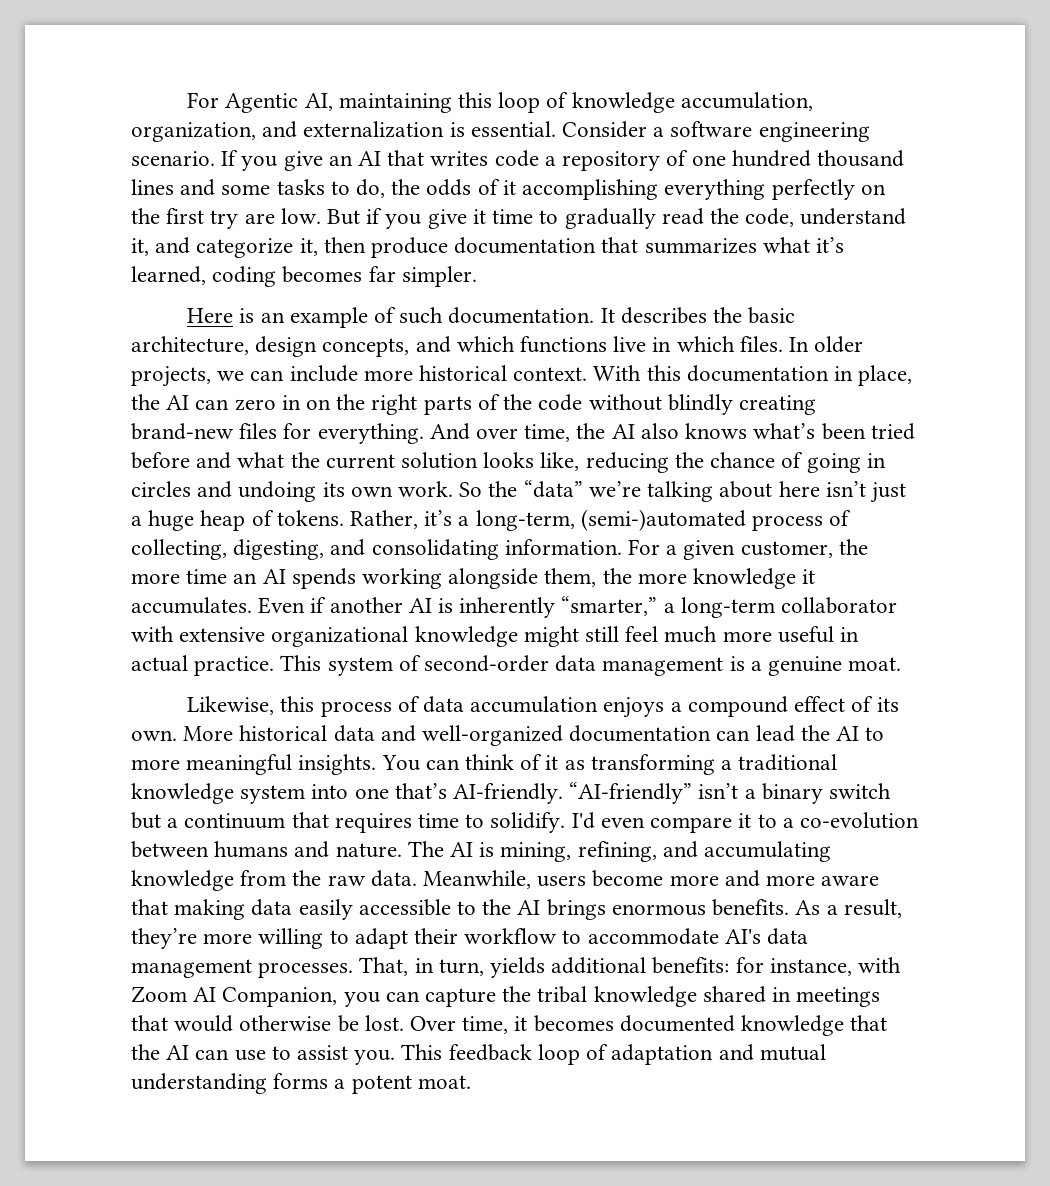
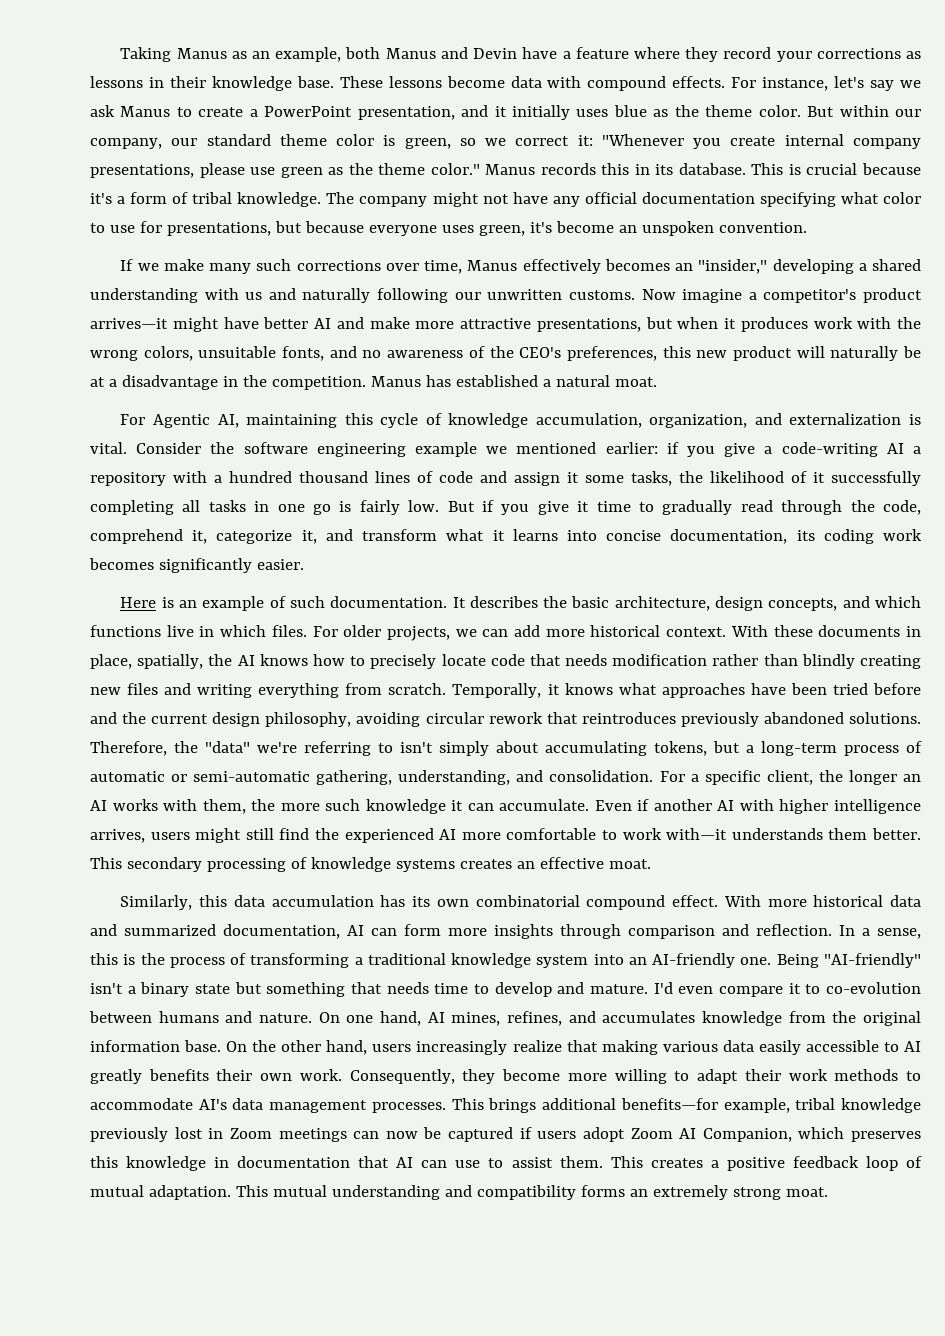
+ Taking Manus as an example, both Manus and Devin have a feature where they record your corrections as lessons in their knowledge base. These lessons become data with compound effects. For instance, let's say we ask Manus to create a PowerPoint presentation, and it initially uses blue as the theme color. But within our company, our standard theme color is green, so we correct it: "Whenever you create internal company presentations, please use green as the theme color." Manus records this in its database. This is crucial because it's a form of tribal knowledge. The company might not have any official documentation specifying what color to use for presentations, but because everyone uses green, it's become an unspoken convention.
+ If we make many such corrections over time, Manus effectively becomes an "insider," developing a shared understanding with us and naturally following our unwritten customs. Now imagine a competitor's product arrives—it might have better AI and make more attractive presentations, but when it produces work with the wrong colors, unsuitable fonts, and no awareness of the CEO's preferences, this new product will naturally be at a disadvantage in the competition. Manus has established a natural moat.
- For Agentic AI, maintaining this loop of knowledge accumulation, organization, and externalization is essential. Consider a software engineering scenario. If you give an AI that writes code a repository of one hundred thousand lines and some tasks to do, the odds of it accomplishing everything perfectly on the first try are low.
+ For Agentic AI, maintaining this cycle of knowledge accumulation, organization, and externalization is vital. Consider the software engineering example we mentioned earlier: if you give a code-writing AI a repository with a hundred thousand lines of code and assign it some tasks, the likelihood of it successfully completing all tasks in one go is fairly low.
- But if you give it time to gradually read the code, understand it, and categorize it, then produce documentation that summarizes what it’s learned, coding becomes far simpler.
+ But if you give it time to gradually read through the code, comprehend it, categorize it, and transform what it learns into concise documentation, its coding work becomes significantly easier.
- In older projects, we can include more historical context.
+ For older projects, we can add more historical context.
- With this documentation in place, the AI can zero in on the right parts of the code without blindly creating brand-new files for everything. And over time, the AI also knows what’s been tried before and what the current solution looks like, reducing the chance of going in circles and undoing its own work. So the “data” we’re talking about here isn’t just a huge heap of tokens. Rather, it’s a long-term, (semi-)automated process of collecting, digesting, and consolidating information. For a given customer, the more time an AI spends working alongside them, the more knowledge it accumulates.
+ With these documents in place, spatially, the AI knows how to precisely locate code that needs modification rather than blindly creating new files and writing everything from scratch. Temporally, it knows what approaches have been tried before and the current design philosophy, avoiding circular rework that reintroduces previously abandoned solutions. Therefore, the "data" we're referring to isn't simply about accumulating tokens, but a long-term process of automatic or semi-automatic gathering, understanding, and consolidation. For a specific client, the longer an AI works with them, the more such knowledge it can accumulate.
- Even if another AI is inherently “smarter,” a long-term collaborator with extensive organizational knowledge might still feel much more useful in actual practice. This system of second-order data management is a genuine moat.
- Likewise, this process of data accumulation enjoys a compound effect of its own. More historical data and well-organized documentation can lead the AI to more meaningful insights. You can think of it as transforming a traditional knowledge system into one that’s AI-friendly. “AI-friendly” isn’t a binary switch but a continuum that requires time to solidify.
+ Even if another AI with higher intelligence arrives, users might still find the experienced AI more comfortable to work with—it understands them better. This secondary processing of knowledge systems creates an effective moat.
+ Similarly, this data accumulation has its own combinatorial compound effect. With more historical data and summarized documentation, AI can form more insights through comparison and reflection. In a sense, this is the process of transforming a traditional knowledge system into an AI-friendly one. Being "AI-friendly" isn't a binary state but something that needs time to develop and mature.
- I'd even compare it to a co-evolution between humans and nature.
+ I'd even compare it to co-evolution between humans and nature.
- The AI is mining, refining, and accumulating knowledge from the raw data. Meanwhile, users become more and more aware that making data easily accessible to the AI brings enormous benefits. As a result, they’re more willing to adapt their workflow to accommodate AI's data management processes.
+ On one hand, AI mines, refines, and accumulates knowledge from the original information base. On the other hand, users increasingly realize that making various data easily accessible to AI greatly benefits their own work. Consequently, they become more willing to adapt their work methods to accommodate AI's data management processes.
- That, in turn, yields additional benefits: for instance, with Zoom AI Companion, you can capture the tribal knowledge shared in meetings that would otherwise be lost. Over time, it becomes documented knowledge that the AI can use to assist you. This feedback loop of adaptation and mutual understanding forms a potent moat.
+ This brings additional benefits—for example, tribal knowledge previously lost in Zoom meetings can now be captured if users adopt Zoom AI Companion, which preserves this knowledge in documentation that AI can use to assist them. This creates a positive feedback loop of mutual adaptation. This mutual understanding and compatibility forms an extremely strong moat.

